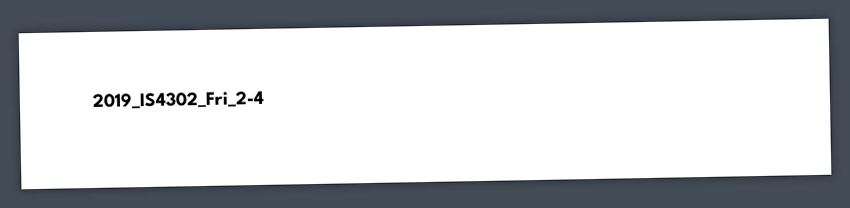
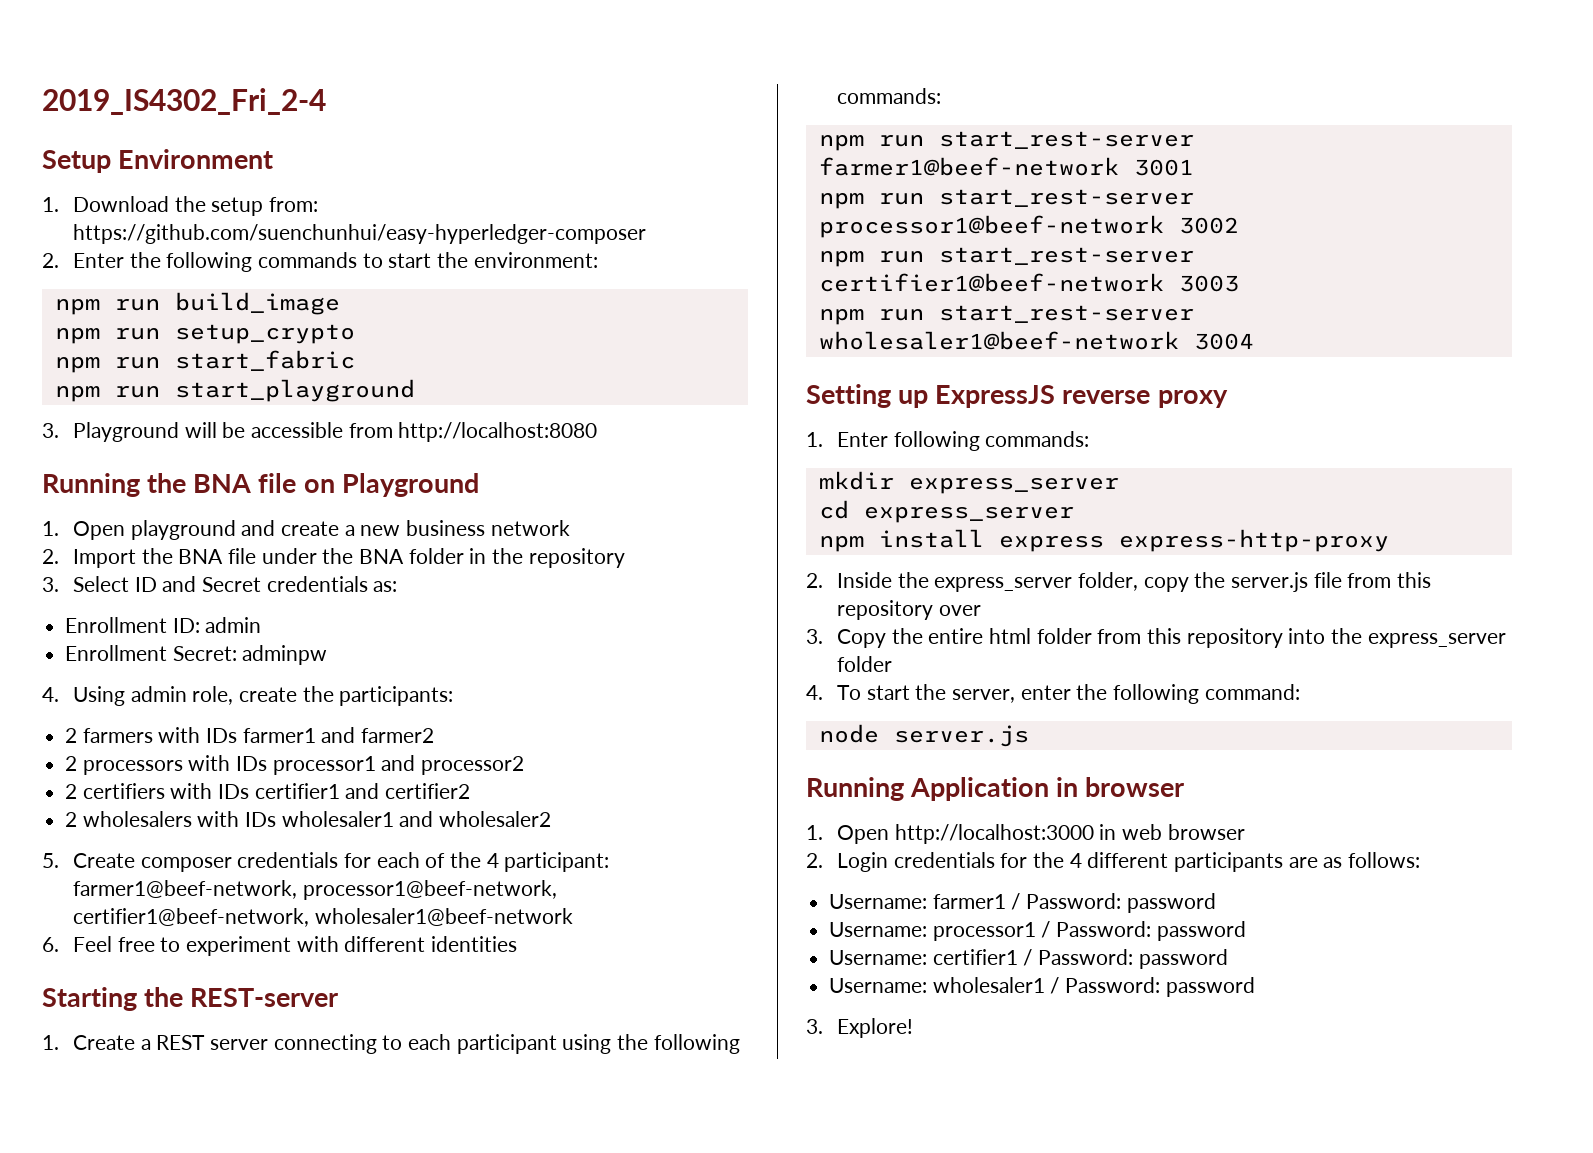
+ Setup Environment
+ 1. Download the setup from: https://github.com/suenchunhui/easy-hyperledger-composer
+ 2. Enter the following commands to start the environment:
+ npm run build_image
+ npm run setup_crypto
+ npm run start_fabric
+ npm run start_playground
+ 3. Playground will be accessible from http://localhost:8080
+ Running the BNA file on Playground
+ 1. Open playground and create a new business network
+ 2. Import the BNA file under the BNA folder in the repository
+ 3. Select ID and Secret credentials as:
+ Enrollment ID: admin
+ Enrollment Secret: adminpw
+ 4. Using admin role, create the participants:
+ 2 farmers with IDs farmer1 and farmer2
+ 2 processors with IDs processor1 and processor2
+ 2 certifiers with IDs certifier1 and certifier2
+ 2 wholesalers with IDs wholesaler1 and wholesaler2
+ 5. Create composer credentials for each of the 4 participant: farmer1@beef-network, processor1@beef-network, certifier1@beef-network, wholesaler1@beef-network
+ 6. Feel free to experiment with different identities
+ Starting the REST-server
+ 1. Create a REST server connecting to each participant using the following commands:
+ npm run start_rest-server farmer1@beef-network 3001
+ npm run start_rest-server processor1@beef-network 3002
+ npm run start_rest-server certifier1@beef-network 3003
+ npm run start_rest-server wholesaler1@beef-network 3004
+ Setting up ExpressJS reverse proxy
+ 1. Enter following commands:
+ mkdir express_server
+ cd express_server
+ npm install express express-http-proxy
+ 2. Inside the express_server folder, copy the server.js file from this repository over
+ 3. Copy the entire html folder from this repository into the express_server folder
+ 4. To start the server, enter the following command:
+ node server.js
+ Running Application in browser
+ 1. Open http://localhost:3000 in web browser
+ 2. Login credentials for the 4 different participants are as follows:
+ Username: farmer1 / Password: password
+ Username: processor1 / Password: password
+ Username: certifier1 / Password: password
+ Username: wholesaler1 / Password: password
+ 3. Explore!

